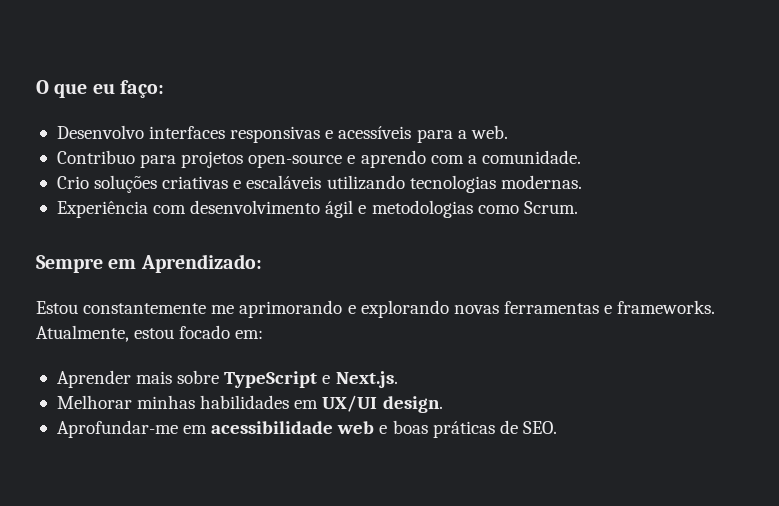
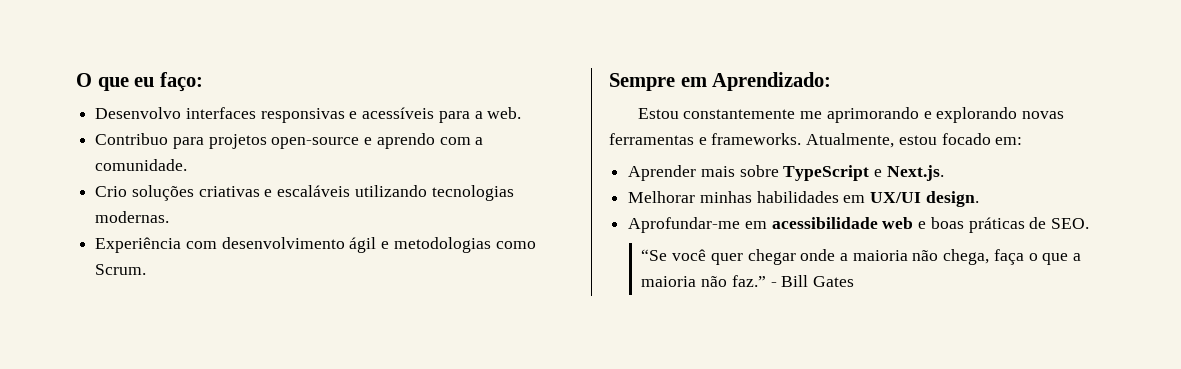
+ “Se você quer chegar onde a maioria não chega, faça o que a maioria não faz.” - Bill Gates

